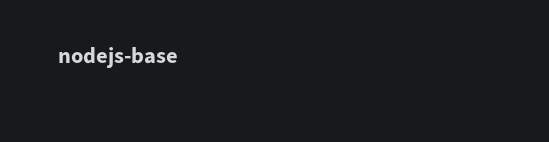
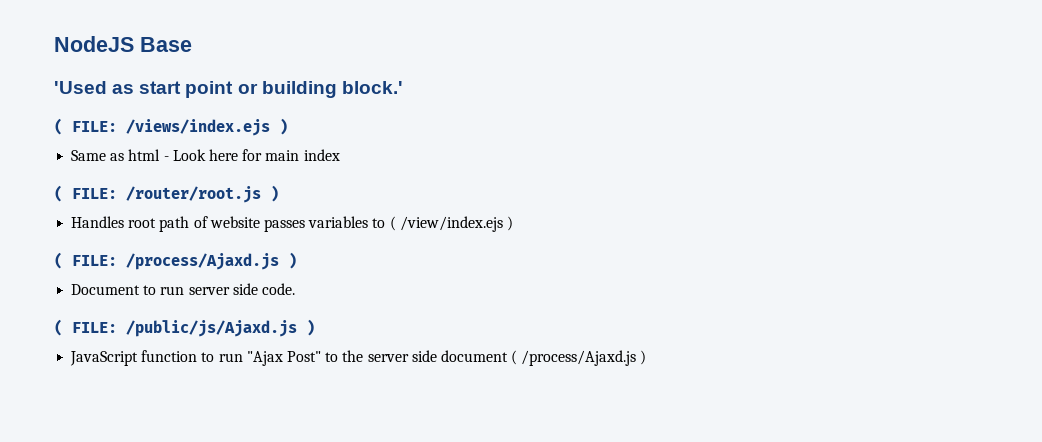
- nodejs-base
+ NodeJS Base
+ 'Used as start point or building block.'
+ ( FILE: /views/index.ejs )
+ Same as html - Look here for main index
+ ( FILE: /router/root.js )
+ Handles root path of website passes variables to ( /view/index.ejs )
+ ( FILE: /process/Ajaxd.js )
+ Document to run server side code.
+ ( FILE: /public/js/Ajaxd.js )
+ JavaScript function to run "Ajax Post" to the server side document ( /process/Ajaxd.js )

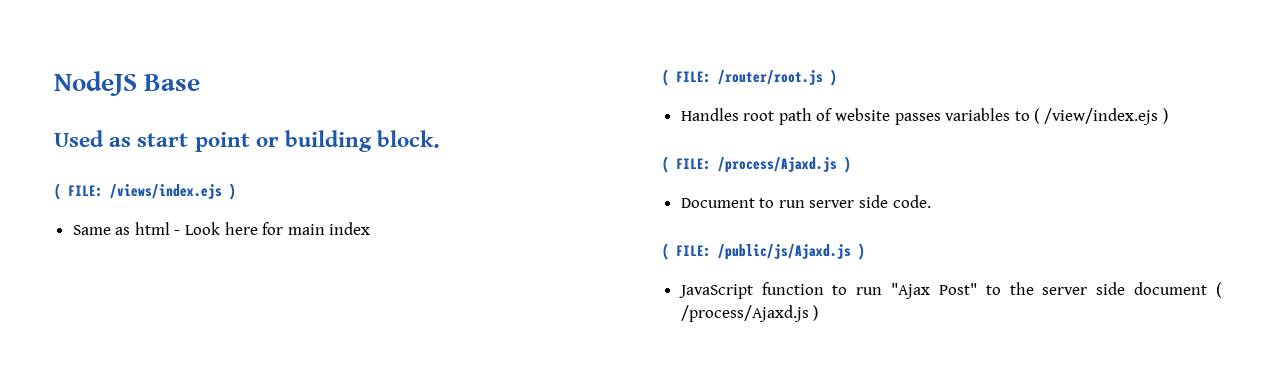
- 'Used as start point or building block.'
+ Used as start point or building block.

